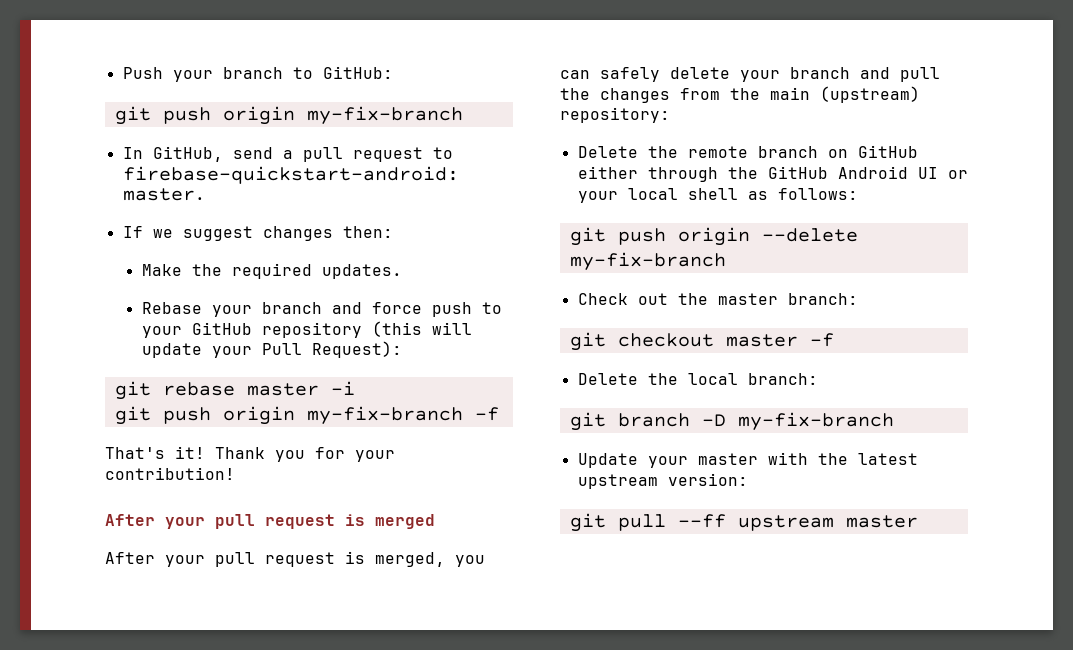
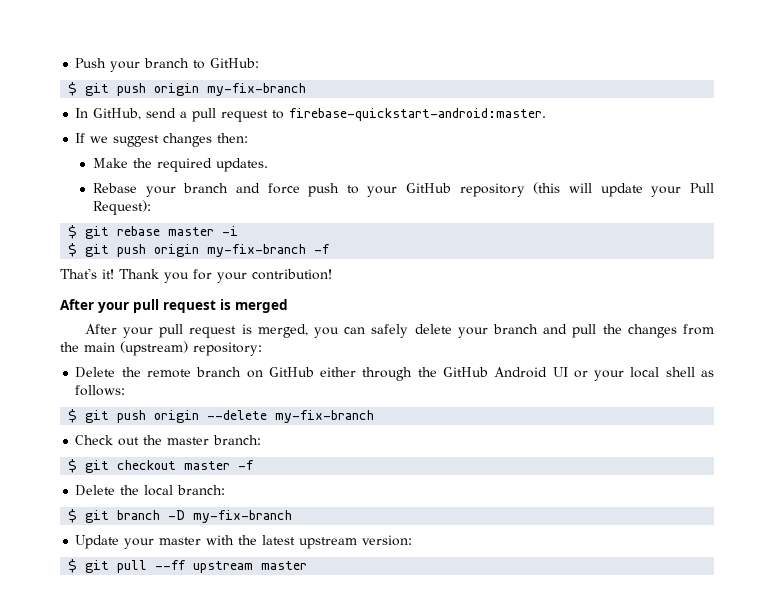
  Push your branch to GitHub:
- git push origin my-fix-branch
+ $ git push origin my-fix-branch
- git rebase master -i
+ $ git rebase master -i
- git push origin my-fix-branch -f
+ $ git push origin my-fix-branch -f
- git push origin --delete my-fix-branch
+ $ git push origin --delete my-fix-branch
- git checkout master -f
+ $ git checkout master -f
- git branch -D my-fix-branch
+ $ git branch -D my-fix-branch
- git pull --ff upstream master
+ $ git pull --ff upstream master

